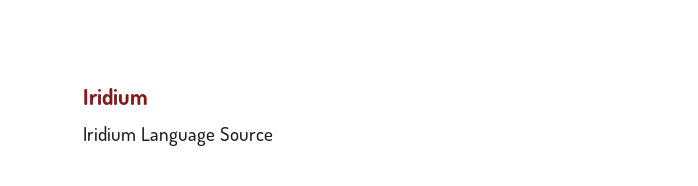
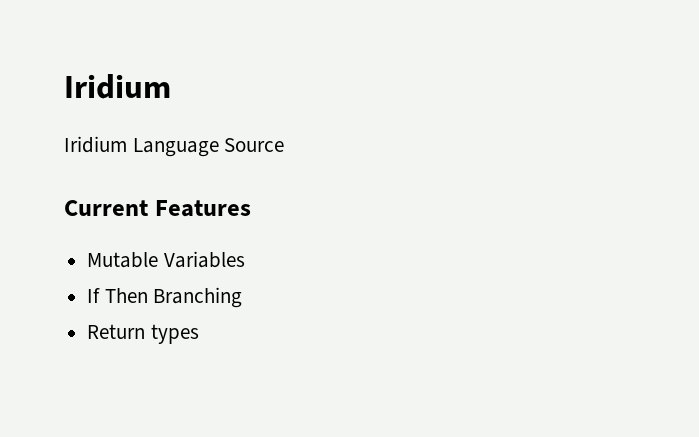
+ Current Features
+ Mutable Variables
+ If Then Branching
+ Return types

